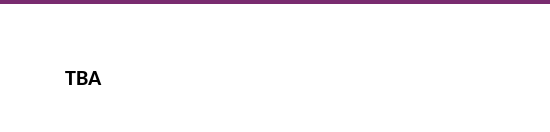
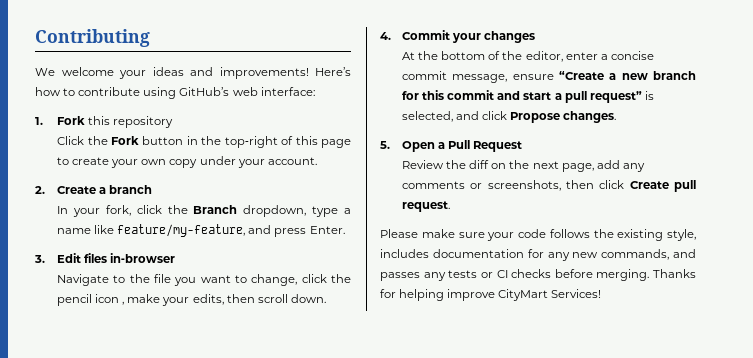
- TBA
+ Contributing
+ We welcome your ideas and improvements! Here’s how to contribute using GitHub’s web interface:
+ 1. Fork this repository
+ Click the Fork button in the top‑right of this page to create your own copy under your account.
+ 2. Create a branch
+ In your fork, click the Branch dropdown, type a name like feature/my-feature, and press Enter.
+ 3. Edit files in‑browser
+ Navigate to the file you want to change, click the pencil icon , make your edits, then scroll down.
+ 4. Commit your changes
+ At the bottom of the editor, enter a concise commit message, ensure “Create a new branch for this commit and start a pull request” is selected, and click Propose changes.
+ 5. Open a Pull Request
+ Review the diff on the next page, add any comments or screenshots, then click Create pull request.
+ Please make sure your code follows the existing style, includes documentation for any new commands, and passes any tests or CI checks before merging. Thanks for helping improve CityMart Services!

